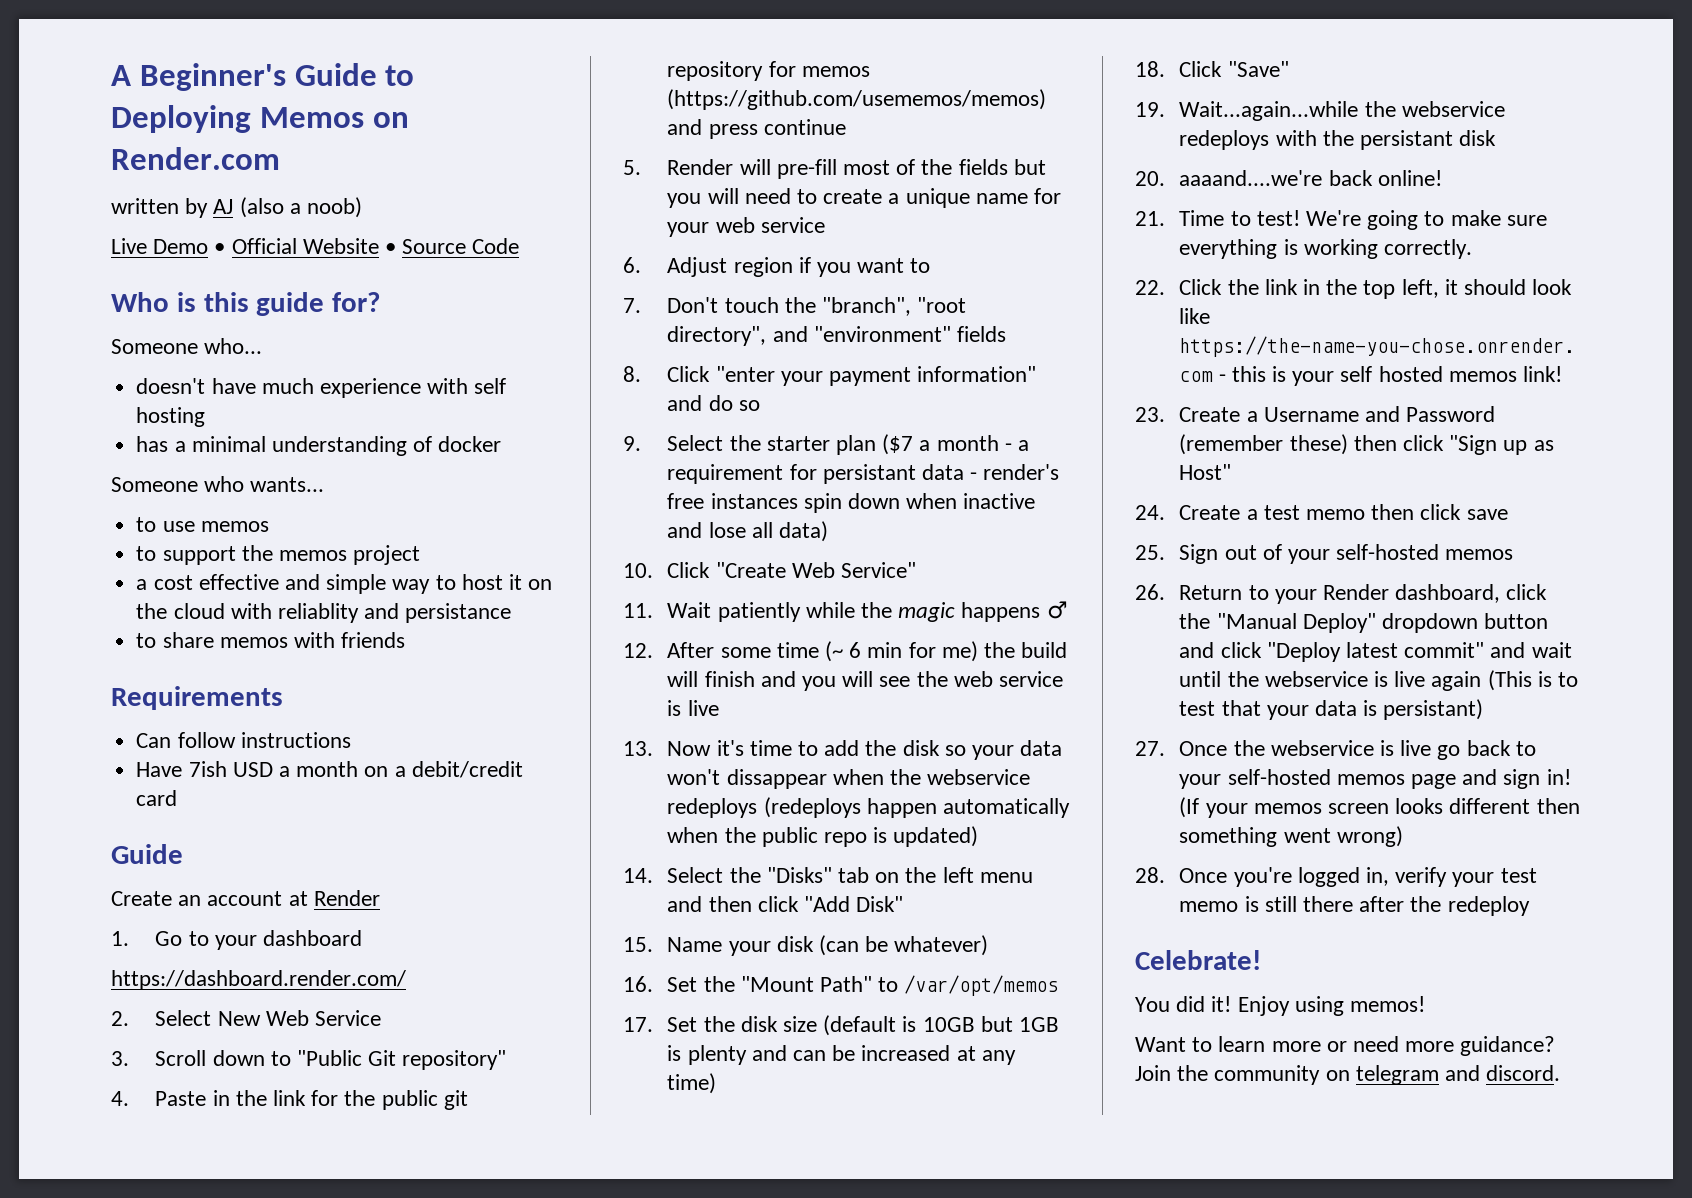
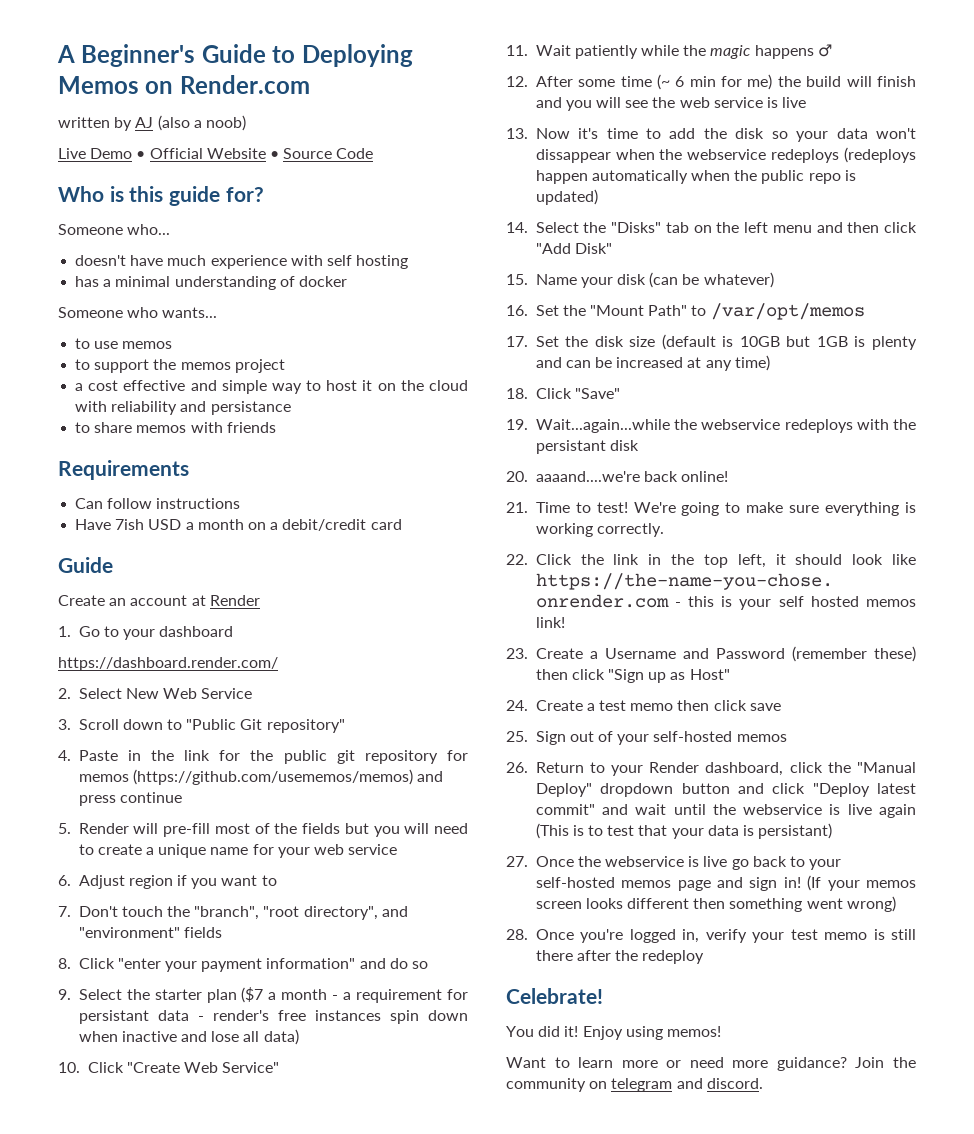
- a cost effective and simple way to host it on the cloud with reliablity and persistance
+ a cost effective and simple way to host it on the cloud with reliability and persistance

